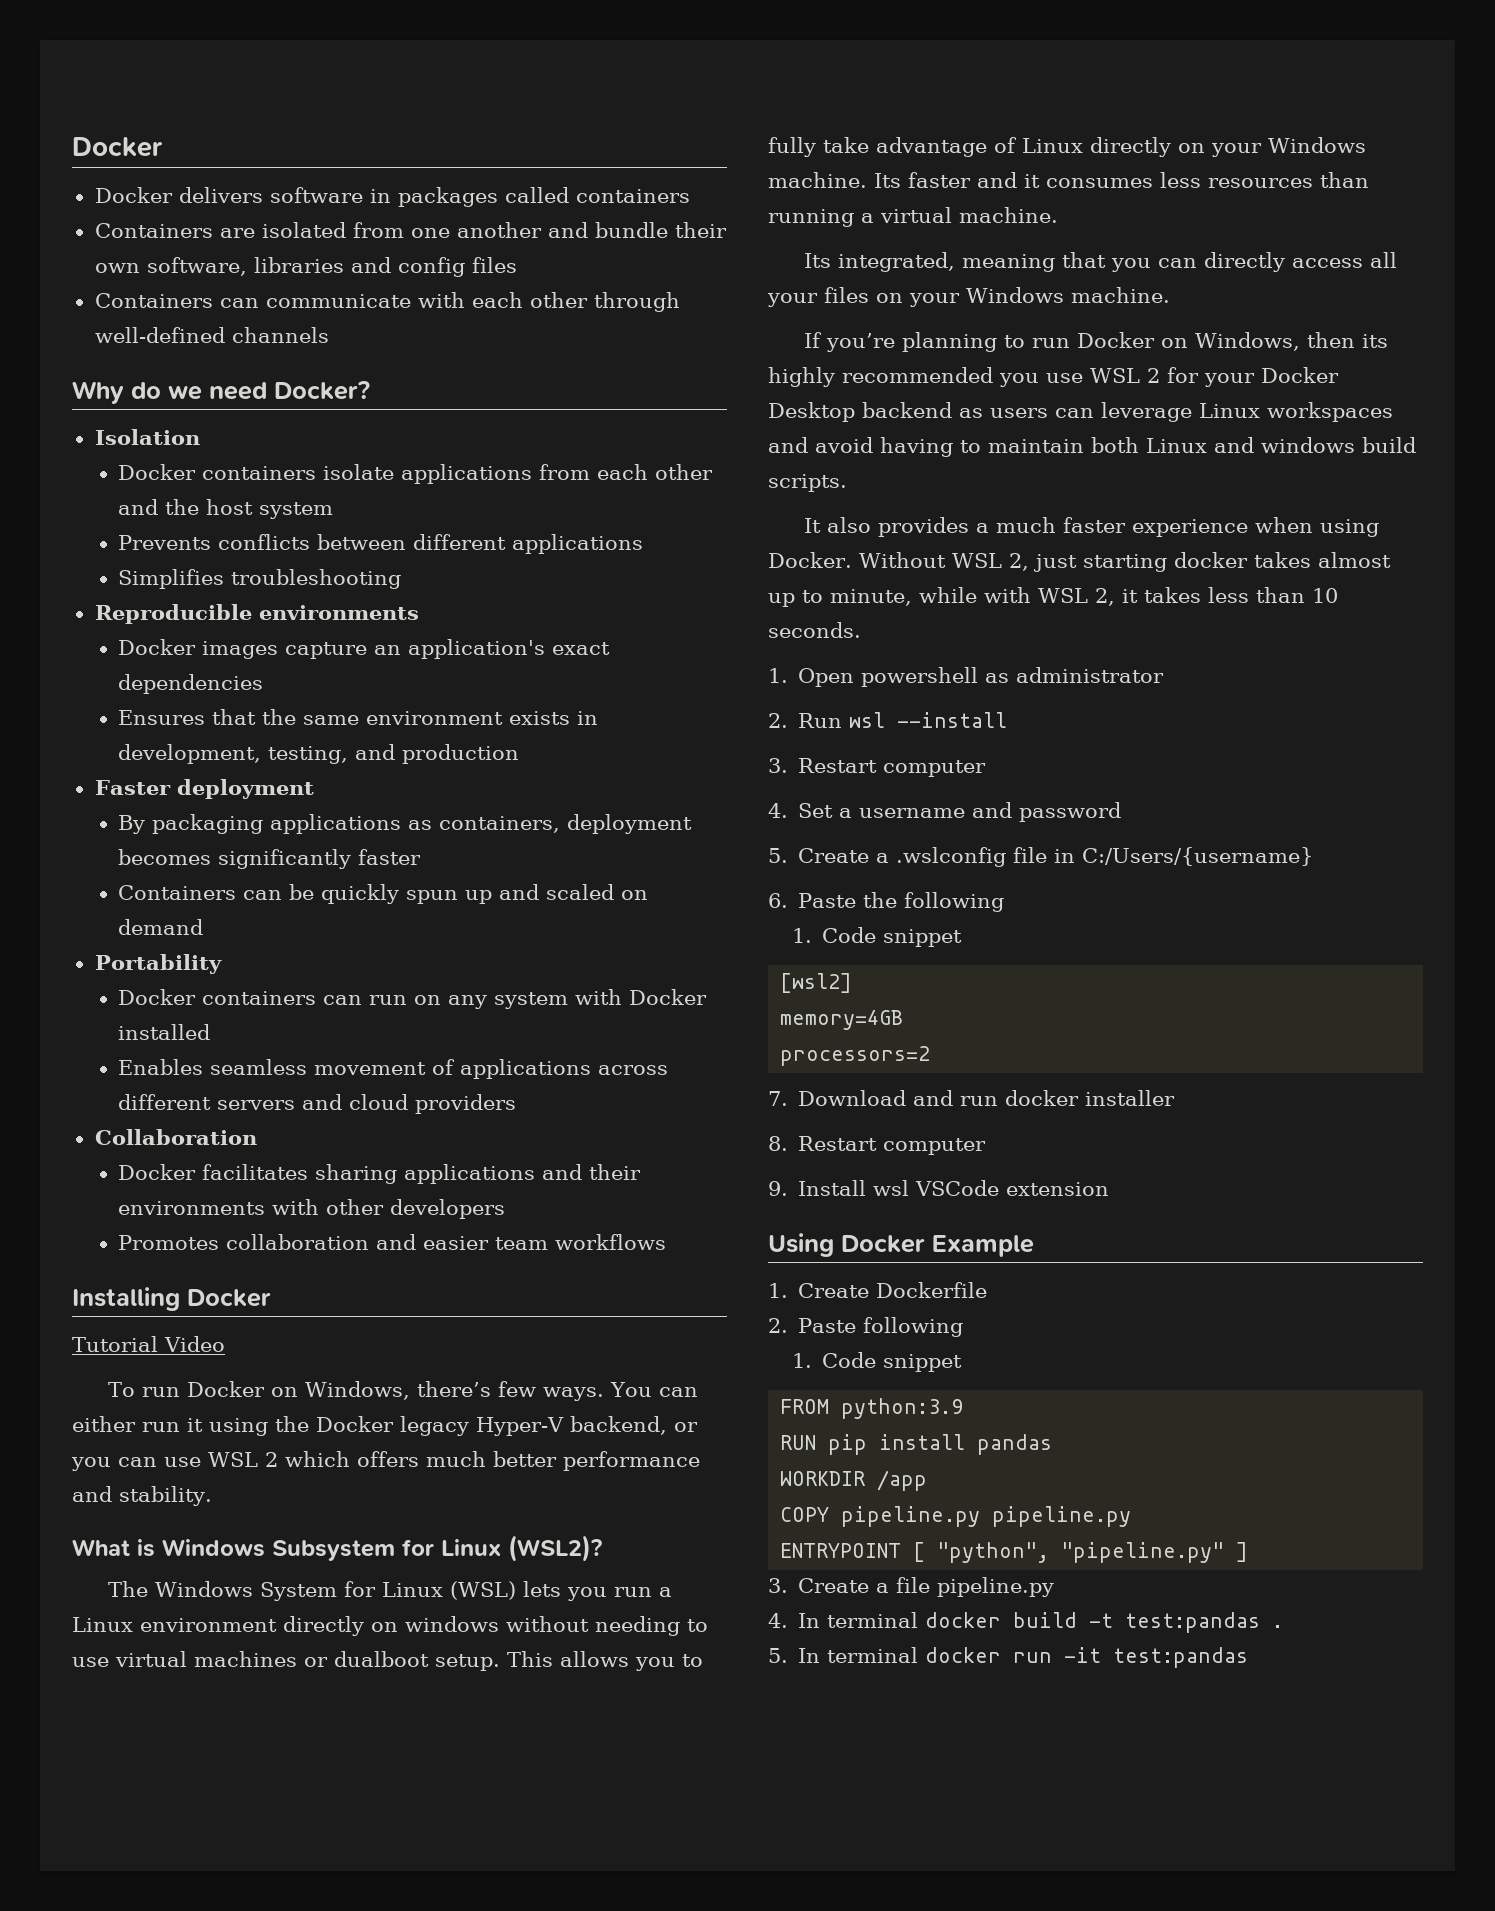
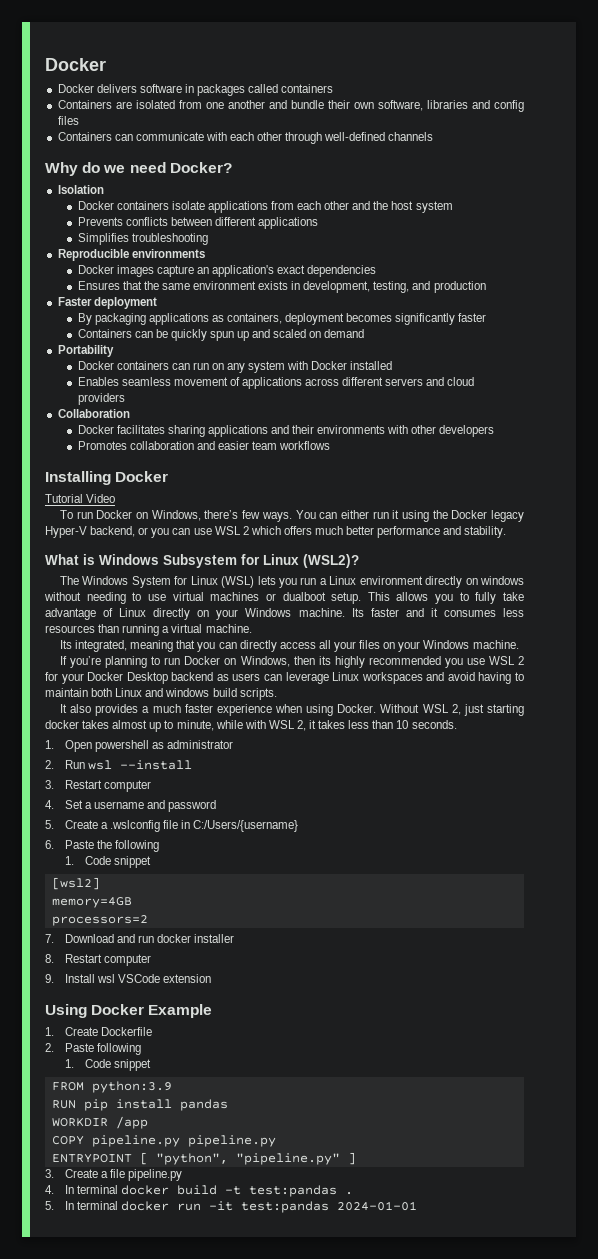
- 5. In terminal docker run -it test:pandas
+ 5. In terminal docker run -it test:pandas 2024-01-01

